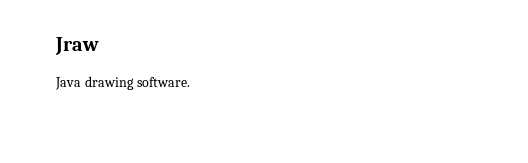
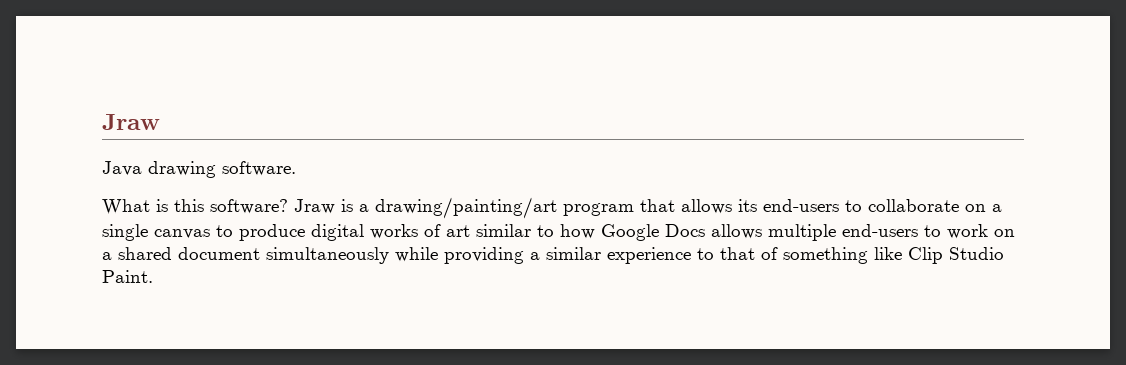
+ What is this software? Jraw is a drawing/painting/art program that allows its end-users to collaborate on a single canvas to produce digital works of art similar to how Google Docs allows multiple end-users to work on a shared document simultaneously while providing a similar experience to that of something like Clip Studio Paint.

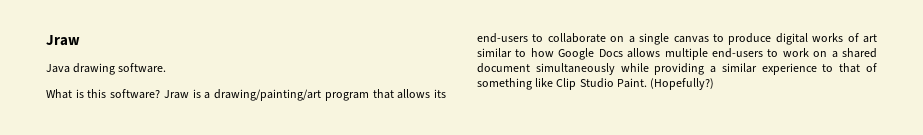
+ (Hopefully?)

